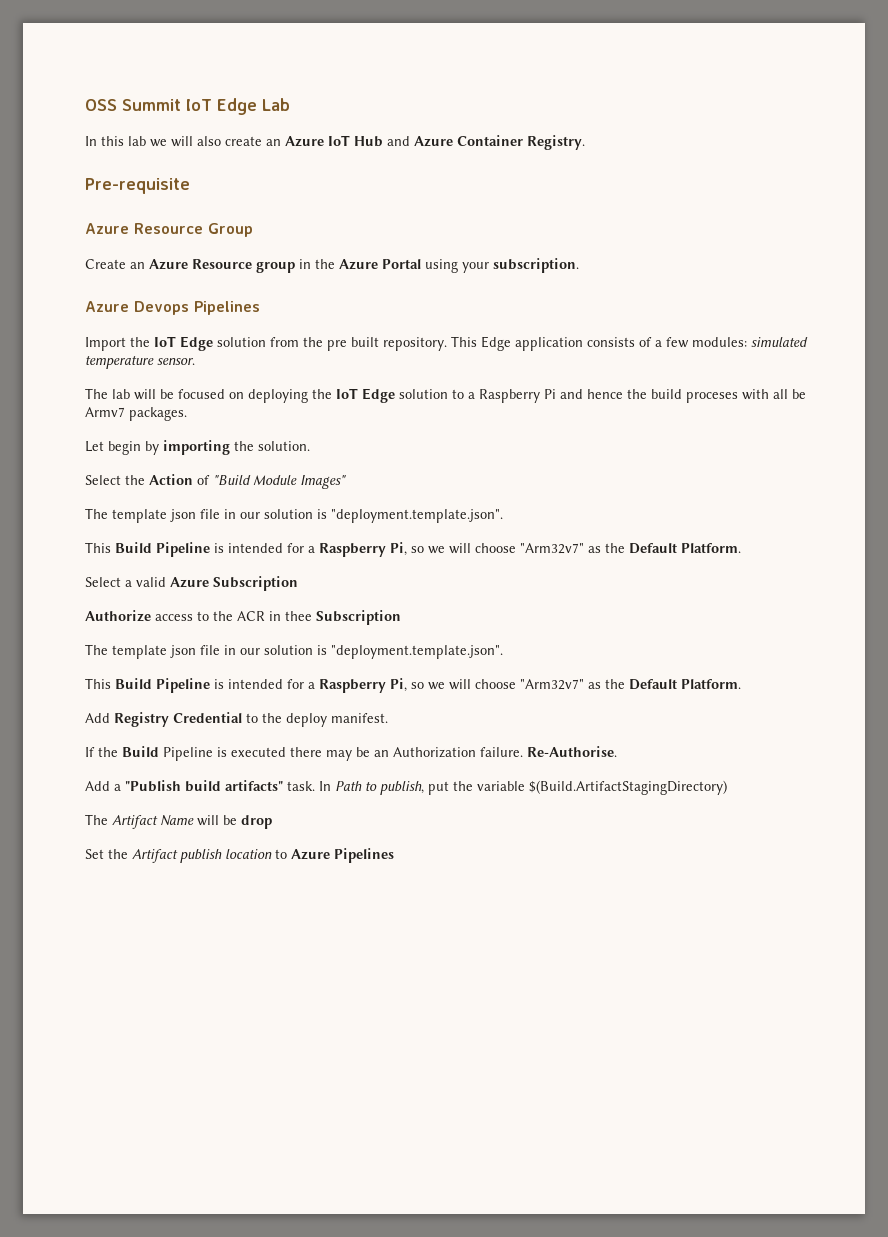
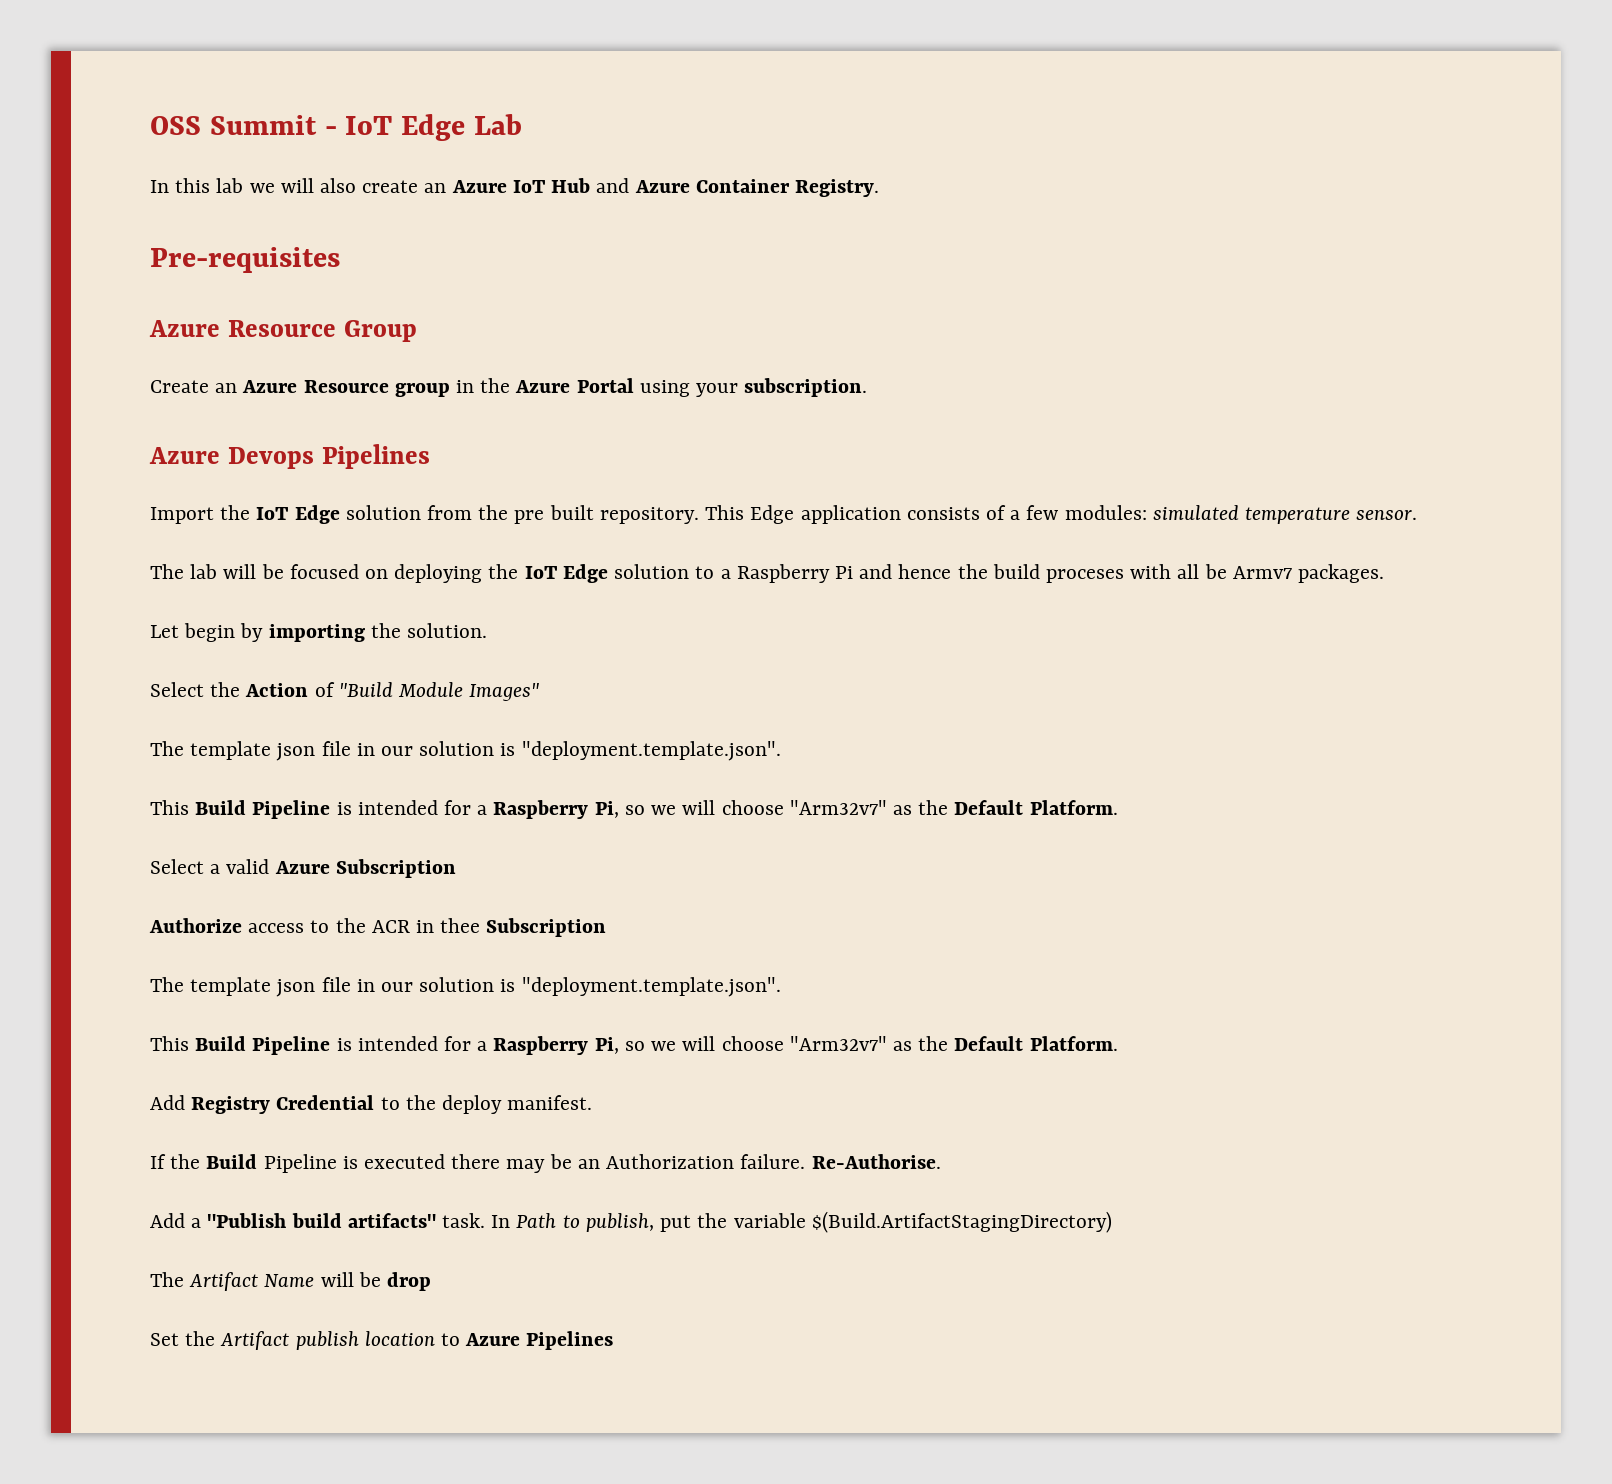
- OSS Summit IoT Edge Lab
+ OSS Summit - IoT Edge Lab
- Pre-requisite
+ Pre-requisites

